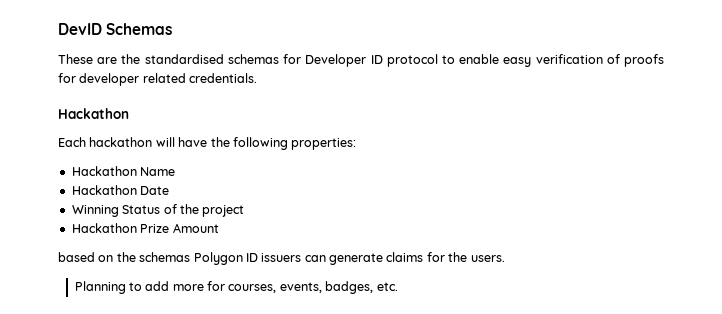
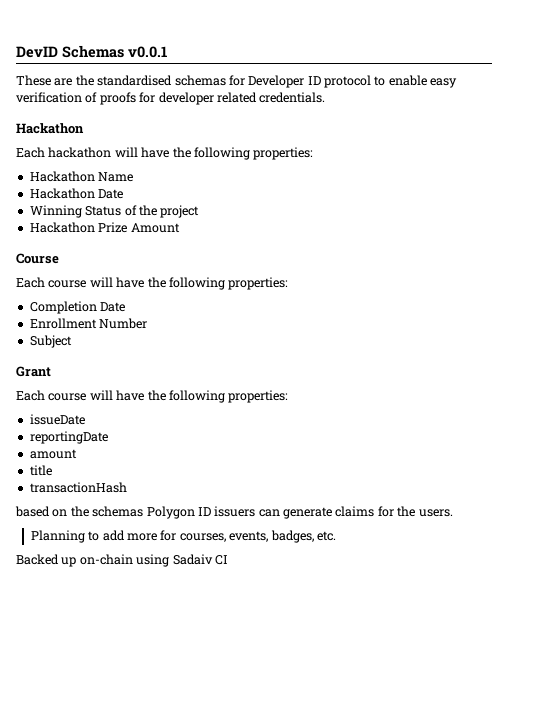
- DevID Schemas
+ DevID Schemas v0.0.1
+ Course
+ Each course will have the following properties:
+ Completion Date
+ Enrollment Number
+ Subject
+ Grant
+ Each course will have the following properties:
+ issueDate
+ reportingDate
+ amount
+ title
+ transactionHash
+ Backed up on-chain using Sadaiv CI

